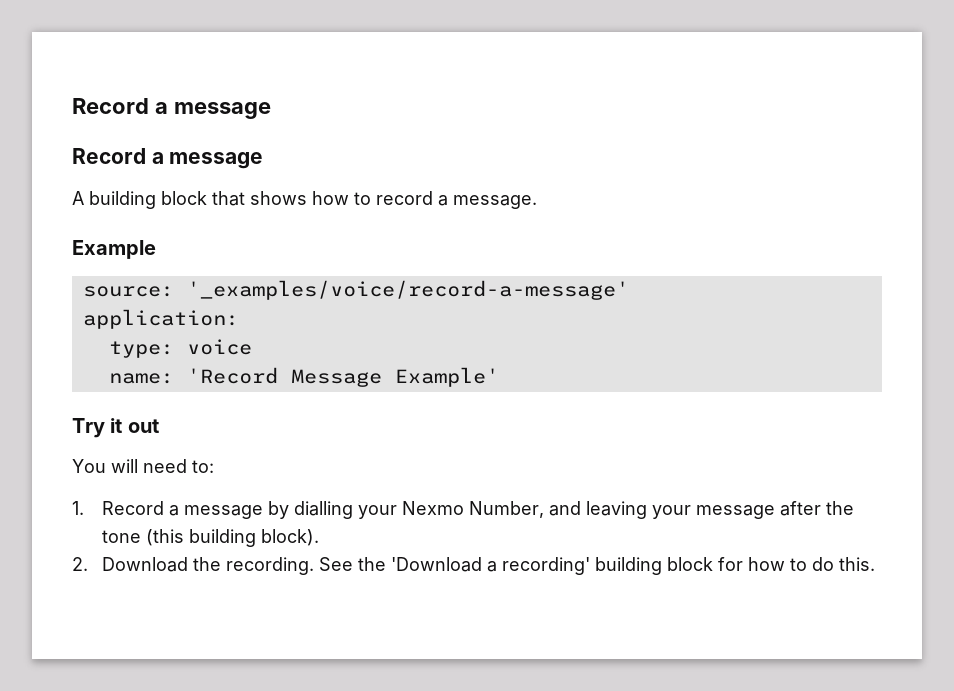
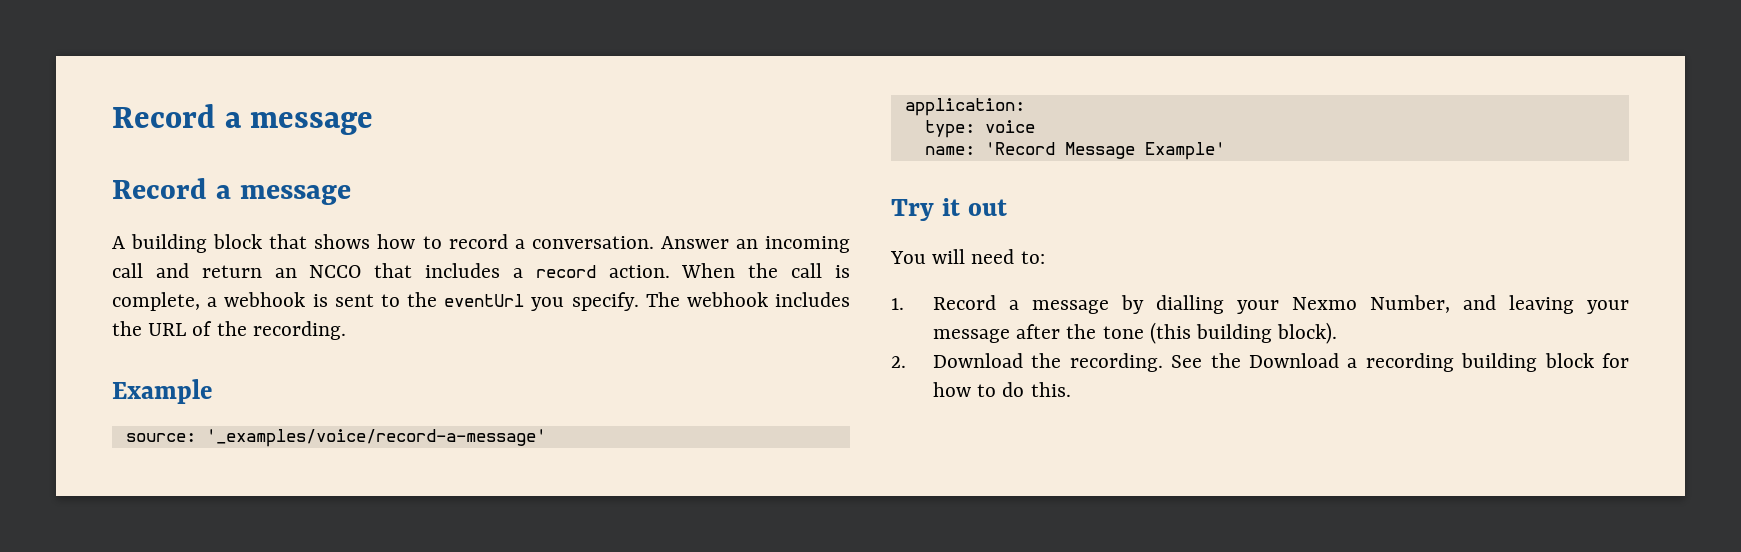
- A building block that shows how to record a message.
+ A building block that shows how to record a conversation. Answer an incoming call and return an NCCO that includes a record action. When the call is complete, a webhook is sent to the eventUrl you specify. The webhook includes the URL of the recording.
- See the 'Download a recording' building block for how to do this.
+ See the Download a recording building block for how to do this.

